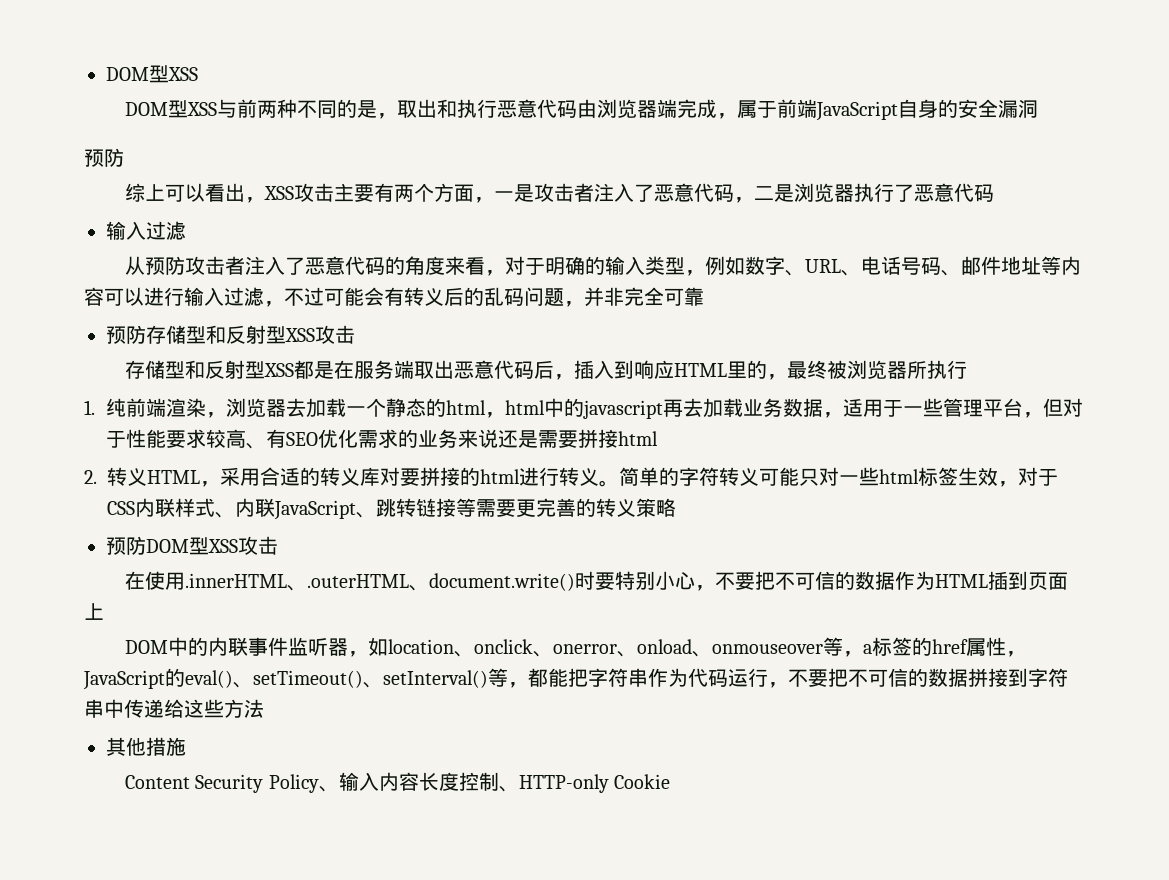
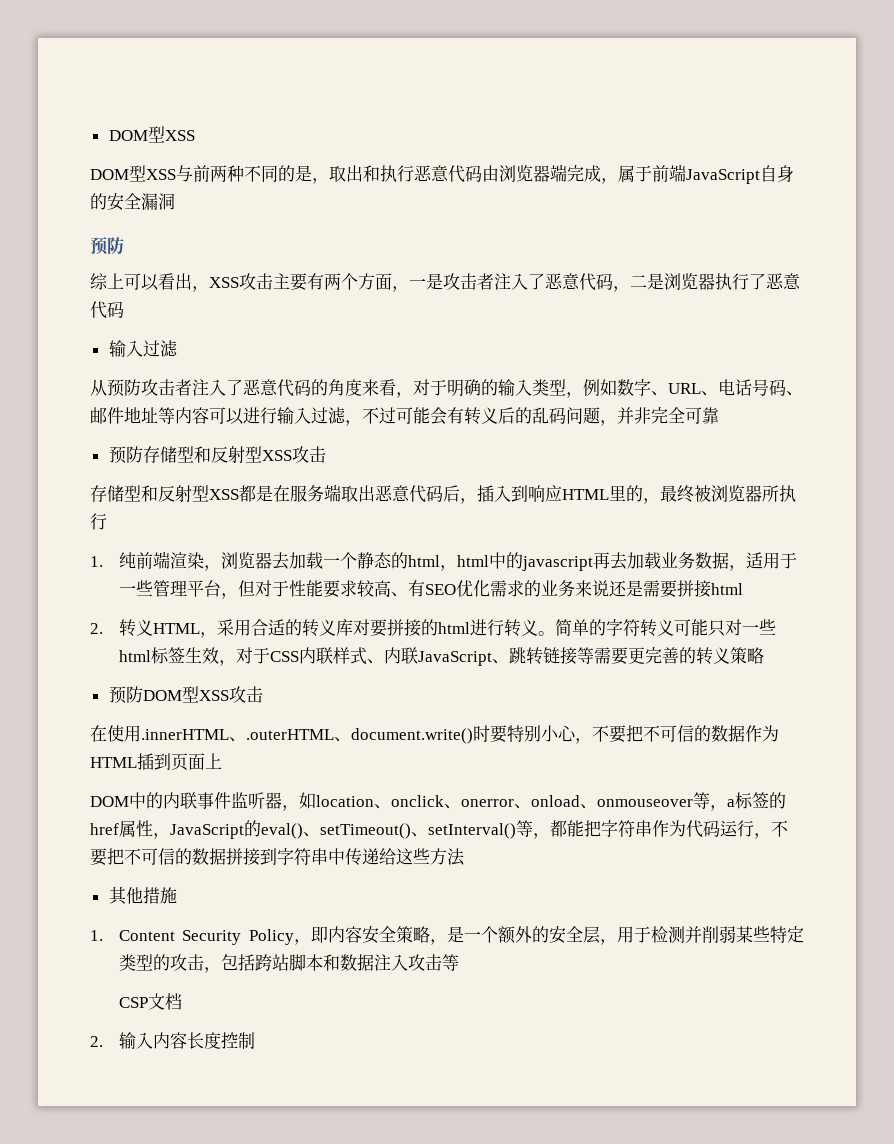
- Content Security Policy、输入内容长度控制、HTTP-only Cookie
+ 1. Content Security Policy，即内容安全策略，是一个额外的安全层，用于检测并削弱某些特定类型的攻击，包括跨站脚本和数据注入攻击等
+ CSP文档
+ 2.输入内容长度控制

